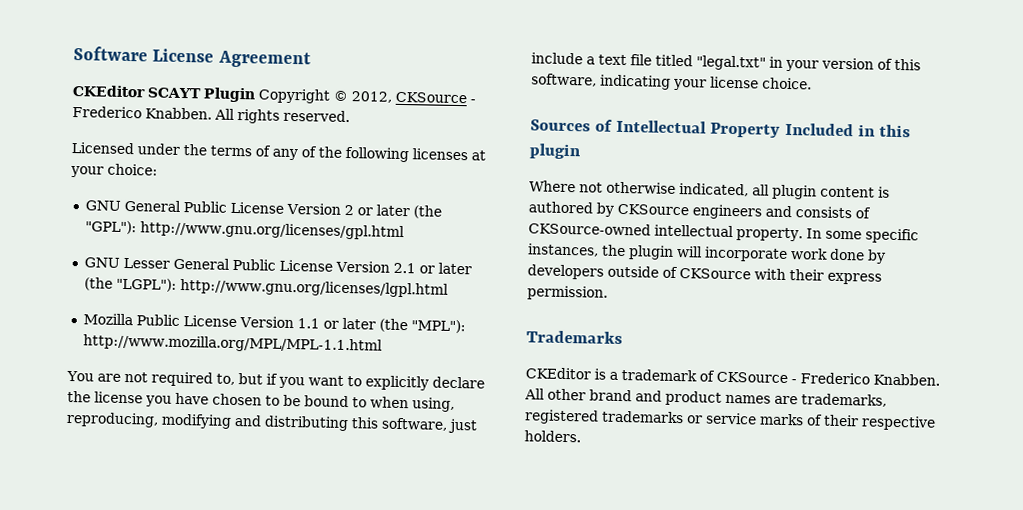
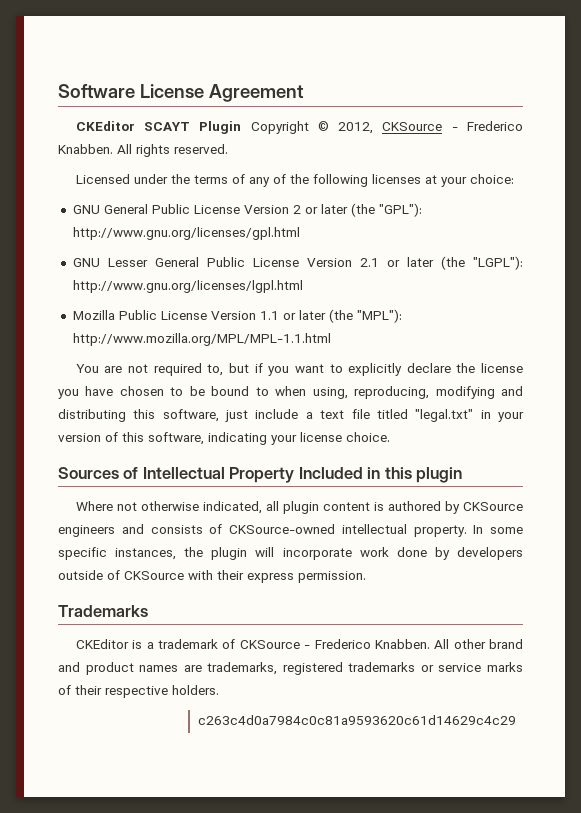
+ c263c4d0a7984c0c81a9593620c61d14629c4c29

